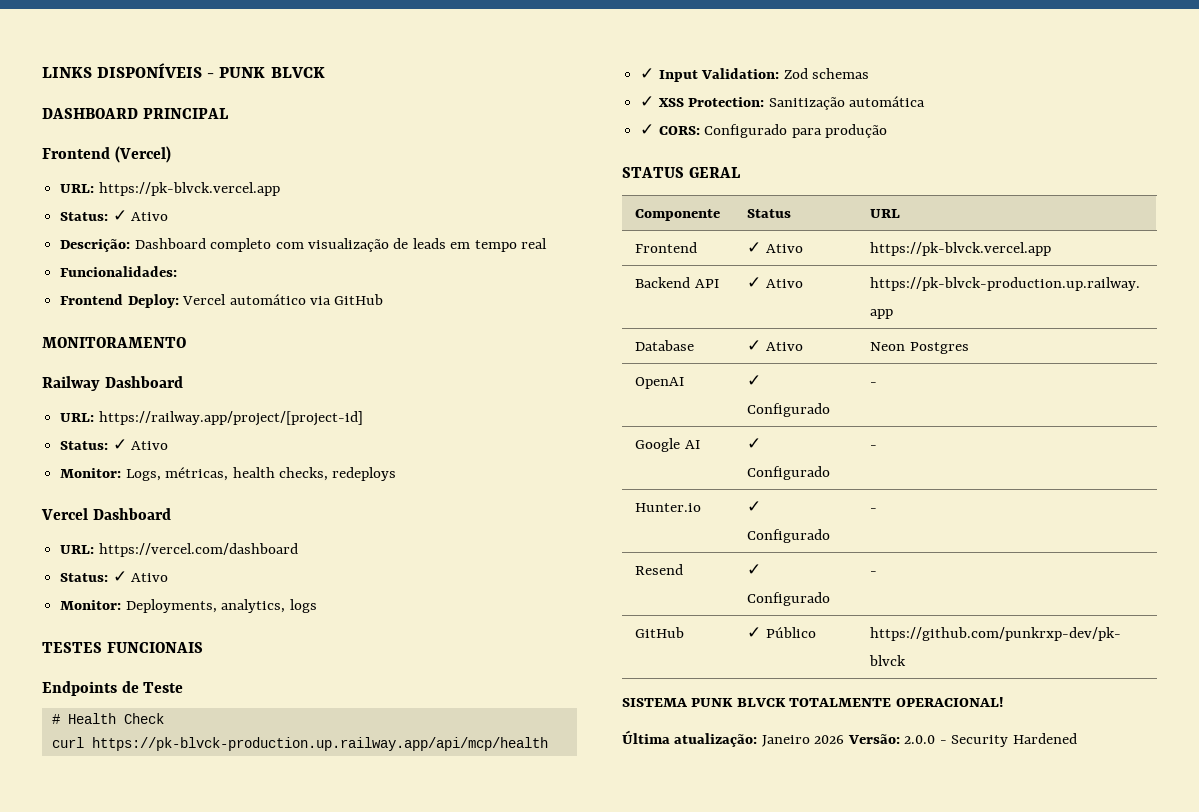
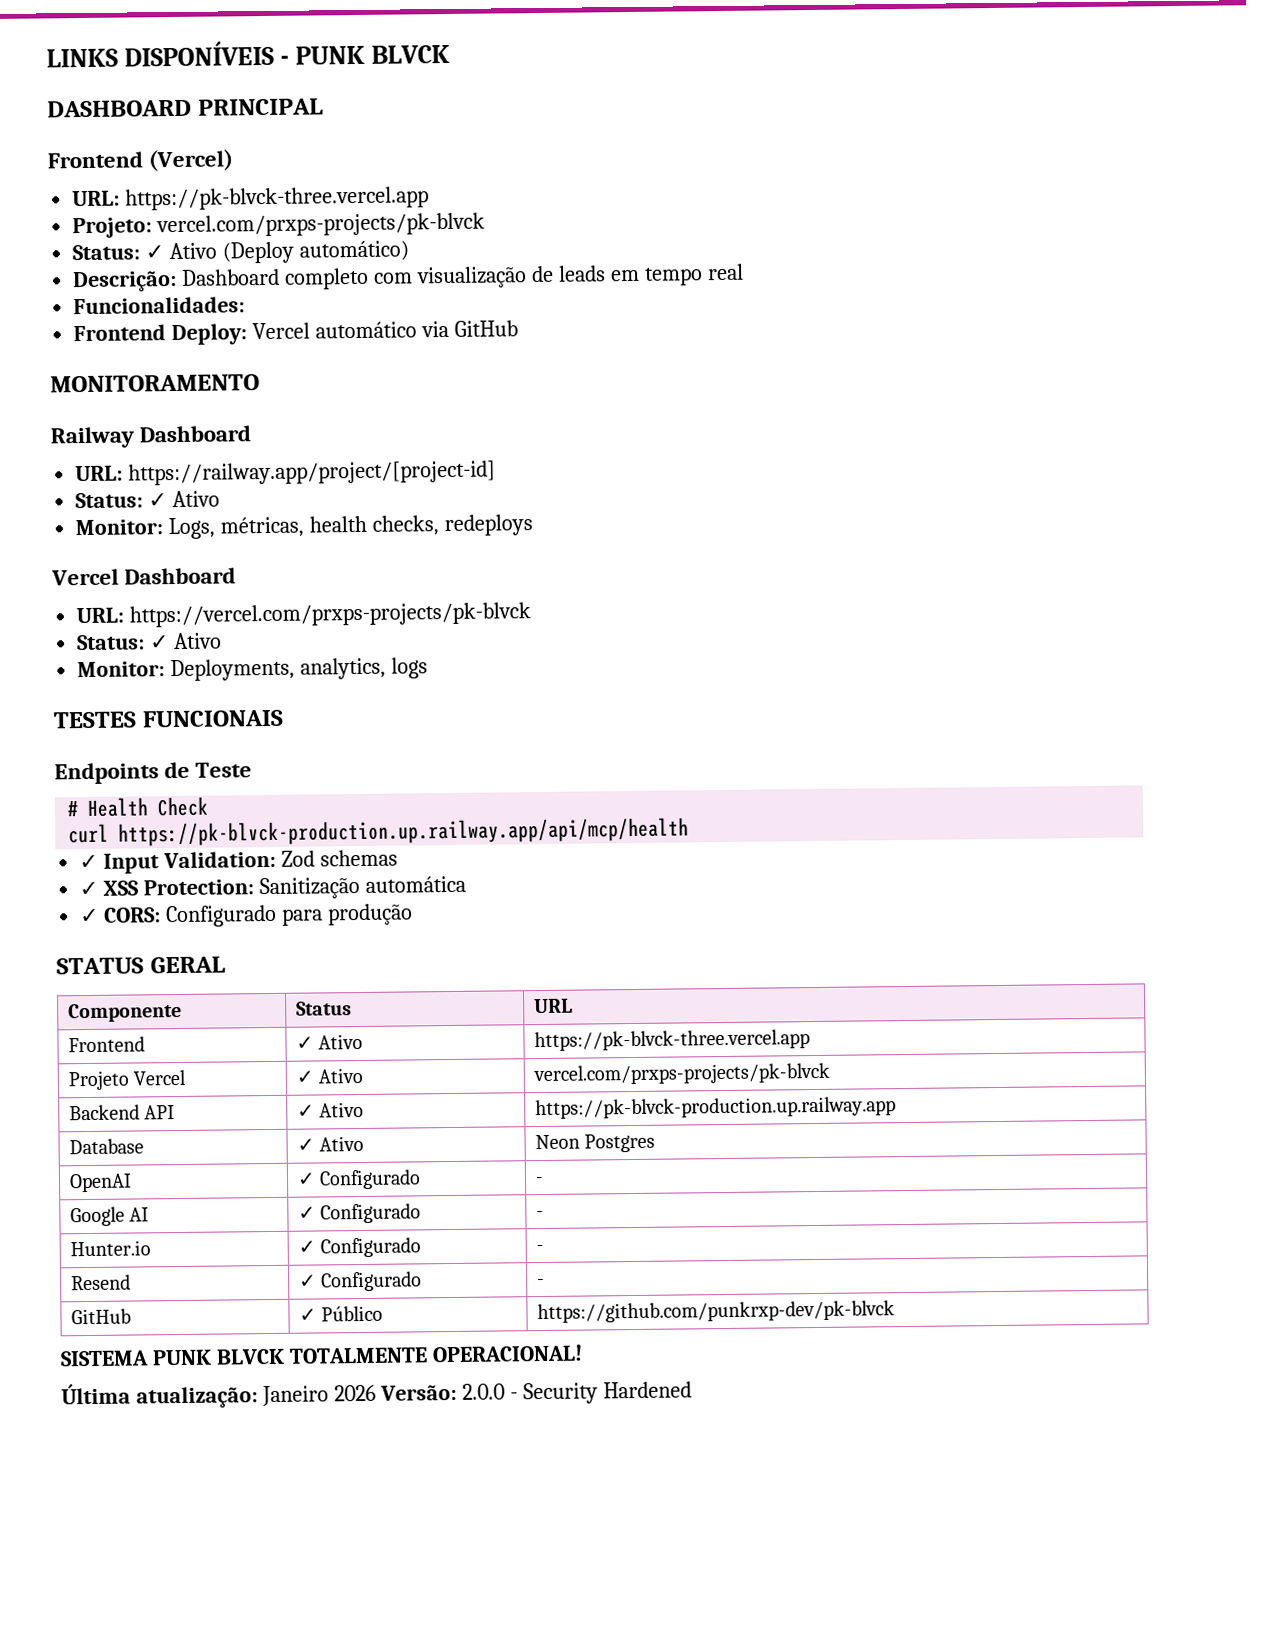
- URL: https://pk-blvck.vercel.app
- Status: ✓ Ativo
+ URL: https://pk-blvck-three.vercel.app
+ Projeto: vercel.com/prxps-projects/pk-blvck
+ Status: ✓ Ativo (Deploy automático)
- URL: https://vercel.com/dashboard
+ URL: https://vercel.com/prxps-projects/pk-blvck
- Frontend | ✓ Ativo | https://pk-blvck.vercel.app
+ Frontend | ✓ Ativo | https://pk-blvck-three.vercel.app
+ Projeto Vercel | ✓ Ativo | vercel.com/prxps-projects/pk-blvck

